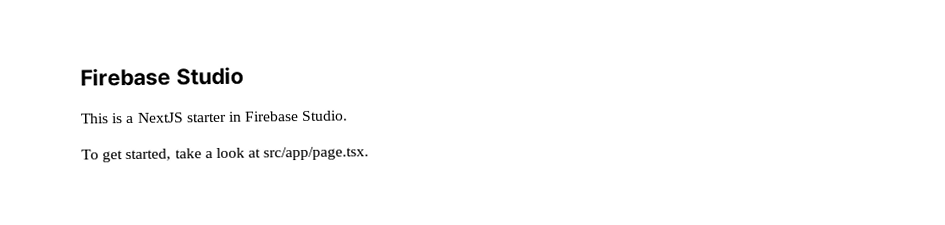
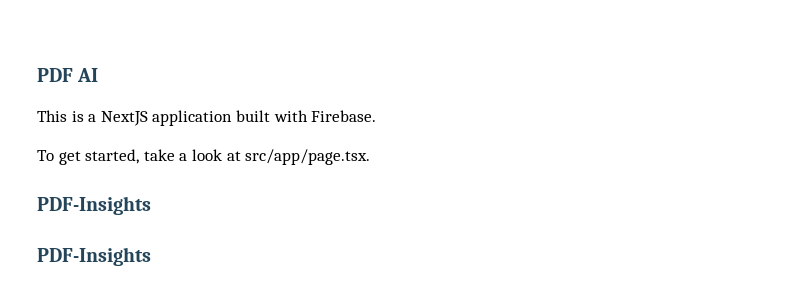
- Firebase Studio
+ PDF AI
- This is a NextJS starter in Firebase Studio.
+ This is a NextJS application built with Firebase.
  To get started, take a look at src/app/page.tsx.
+ PDF-Insights
+ PDF-Insights

